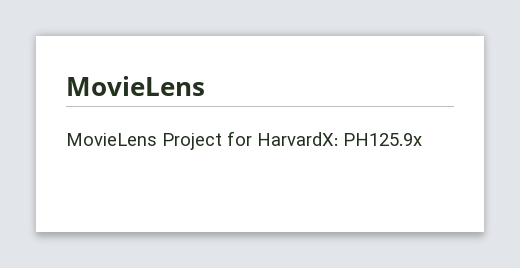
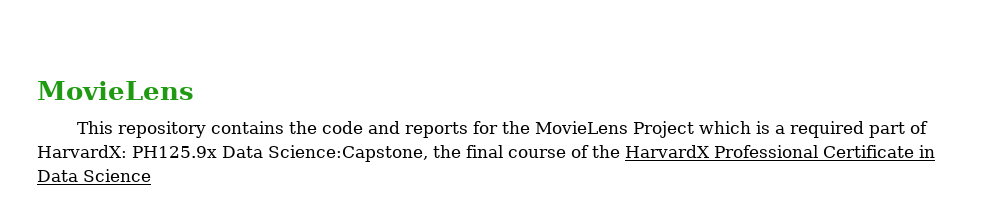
- MovieLens Project for HarvardX: PH125.9x
+ This repository contains the code and reports for the MovieLens Project which is a required part of HarvardX: PH125.9x Data Science:Capstone, the final course of the HarvardX Professional Certificate in Data Science

